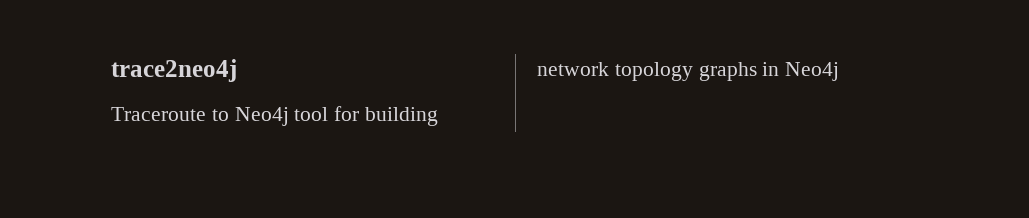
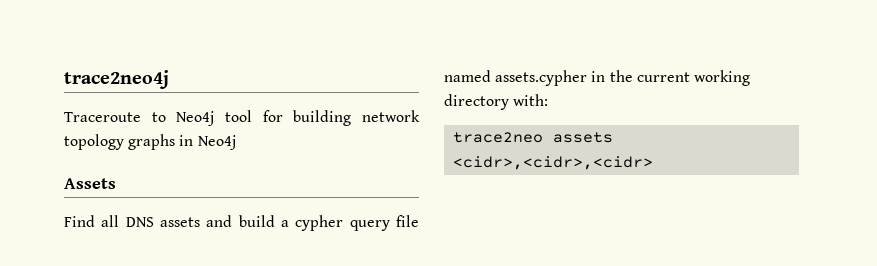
+ Assets
+ Find all DNS assets and build a cypher query file named assets.cypher in the current working directory with:
+ trace2neo assets <cidr>,<cidr>,<cidr>

